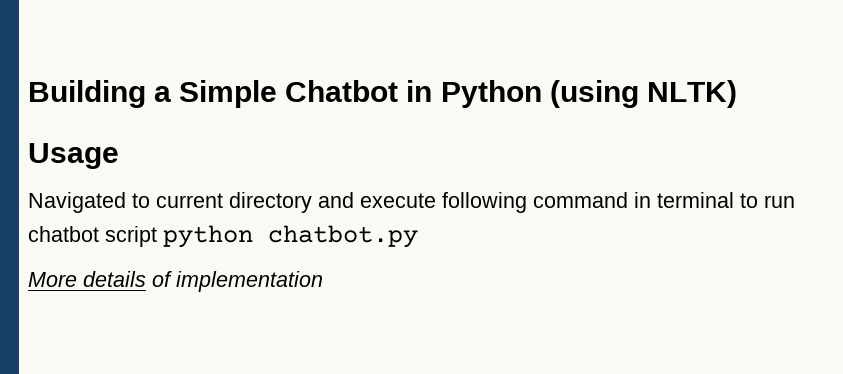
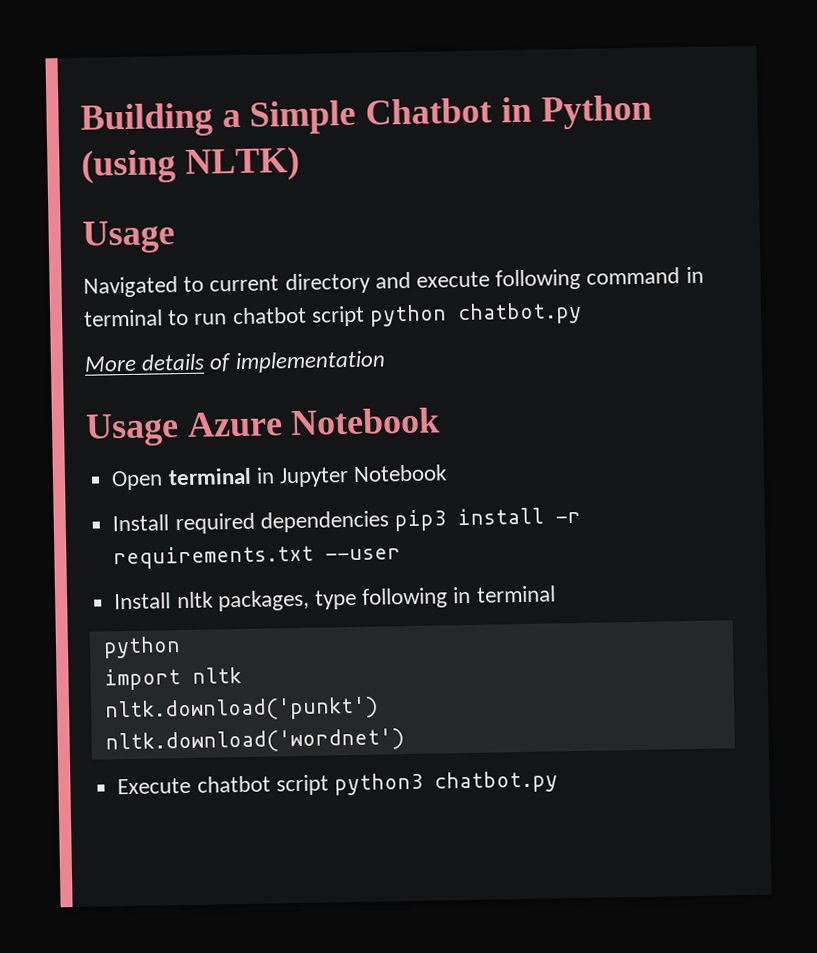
+ Usage Azure Notebook
+ Open terminal in Jupyter Notebook
+ Install required dependencies pip3 install -r requirements.txt --user
+ Install nltk packages, type following in terminal
+ python
+ import nltk
+ nltk.download('punkt')
+ nltk.download('wordnet')
+ Execute chatbot script python3 chatbot.py

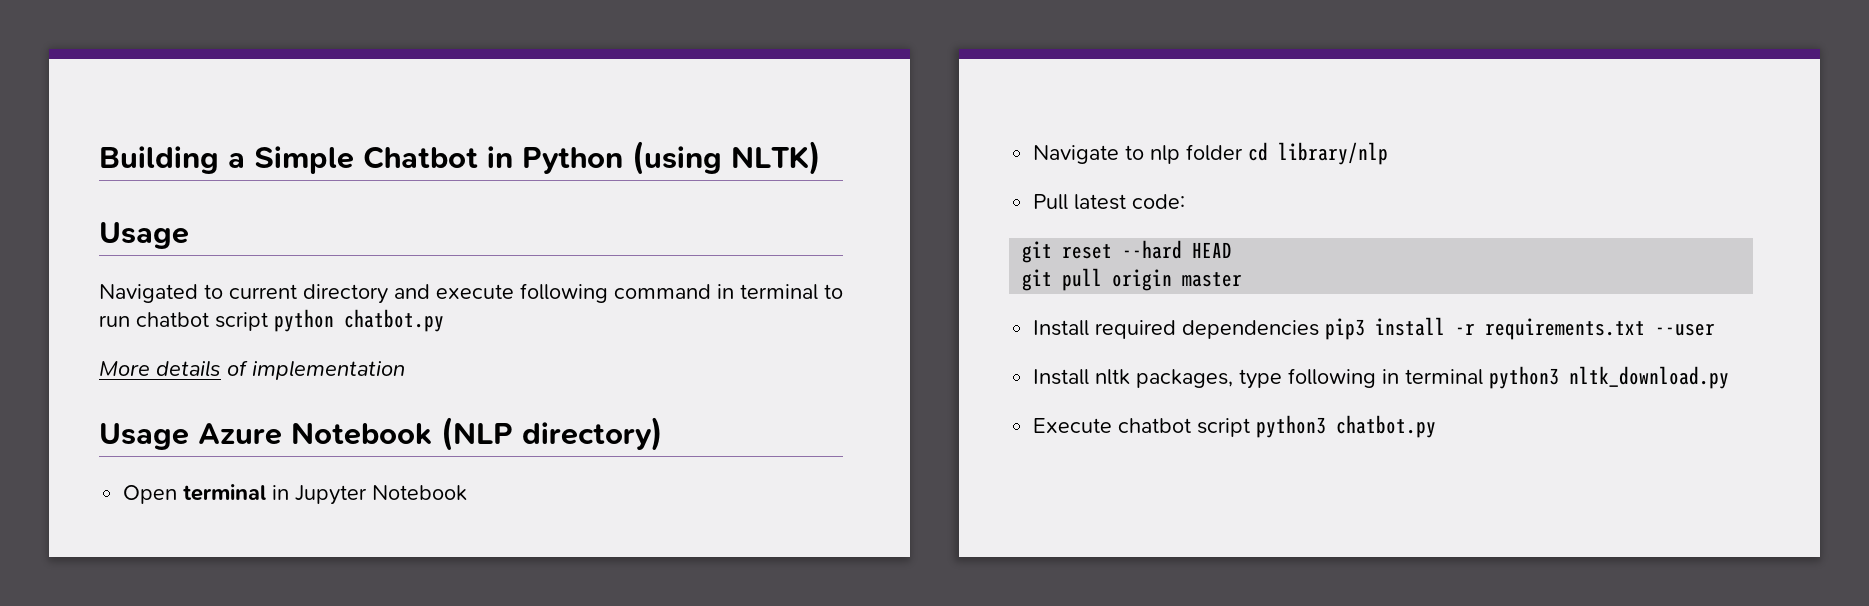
- Usage Azure Notebook
+ Usage Azure Notebook (NLP directory)
+ Navigate to nlp folder cd library/nlp
+ Pull latest code:
+ git reset --hard HEAD
+ git pull origin master
- Install nltk packages, type following in terminal
- python
- import nltk
- nltk.download('punkt')
- nltk.download('wordnet')
+ Install nltk packages, type following in terminal python3 nltk_download.py

